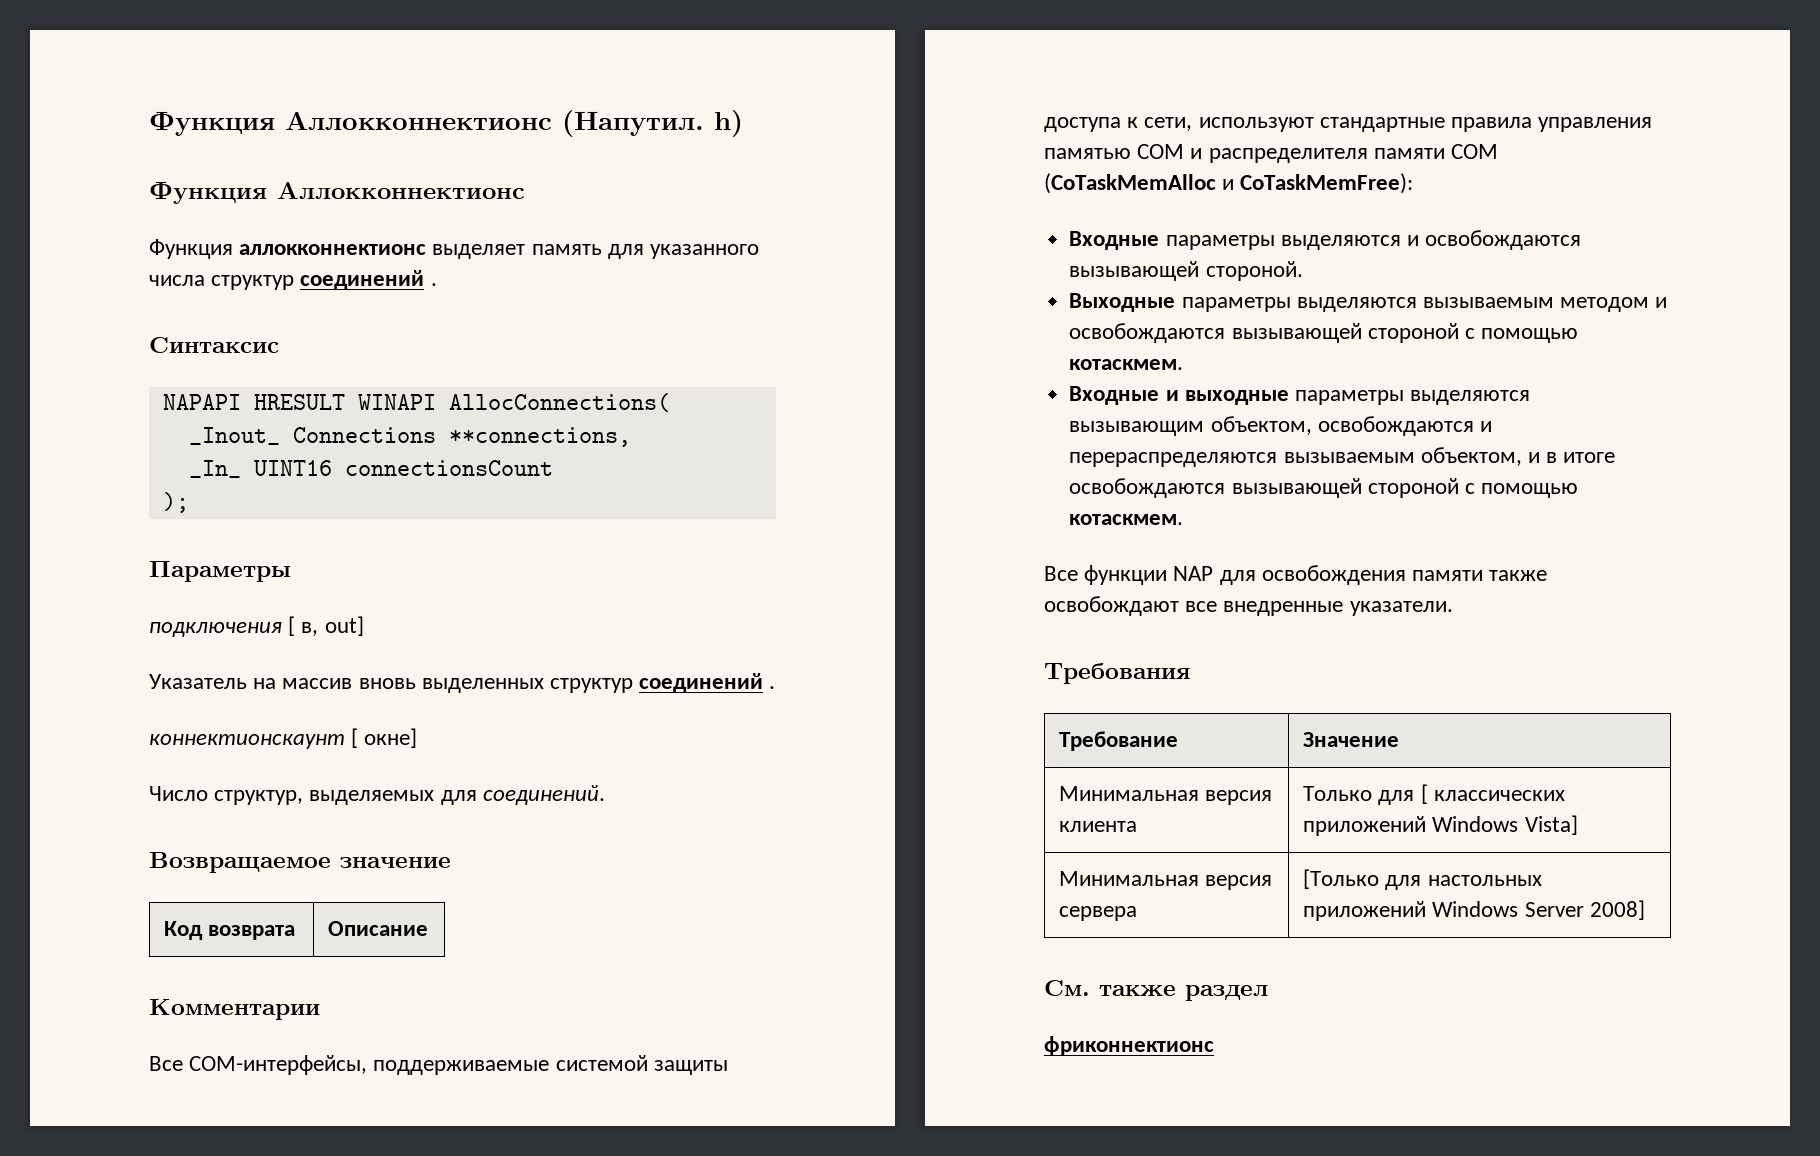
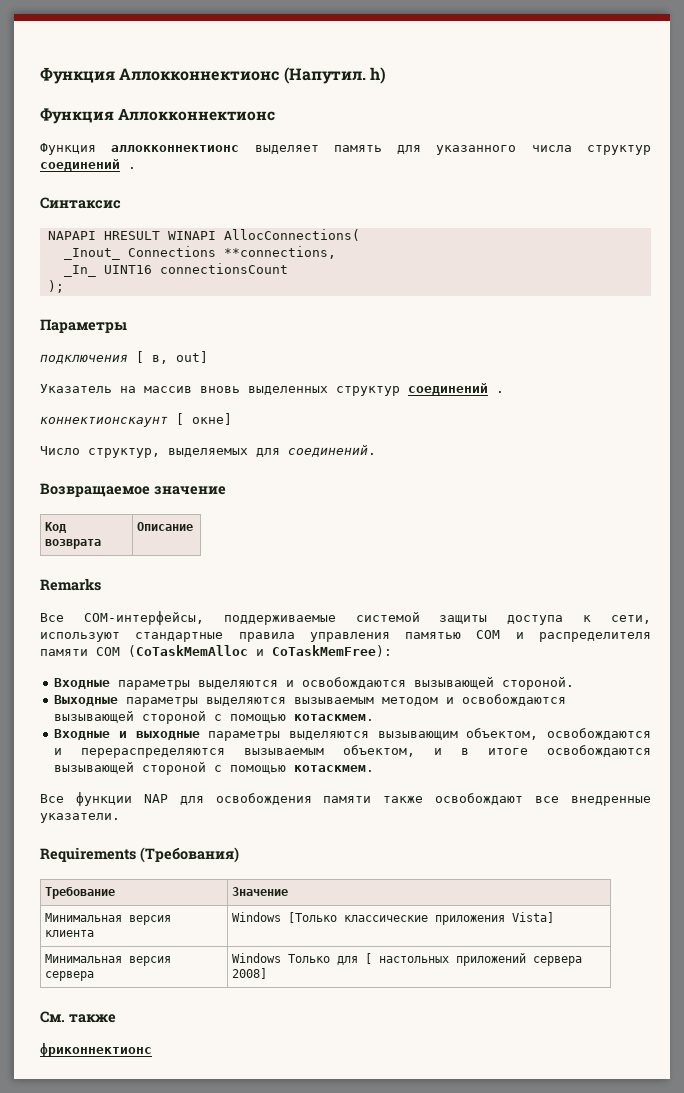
- Комментарии
+ Remarks
- Требования
+ Requirements (Требования)
- Минимальная версия клиента | Только для [ классических приложений Windows Vista]
- Минимальная версия сервера | [Только для настольных приложений Windows Server 2008]
+ Минимальная версия клиента | Windows [Только классические приложения Vista]
+ Минимальная версия сервера | Windows Только для [ настольных приложений сервера 2008]
- См. также раздел
+ См. также

